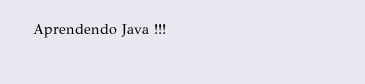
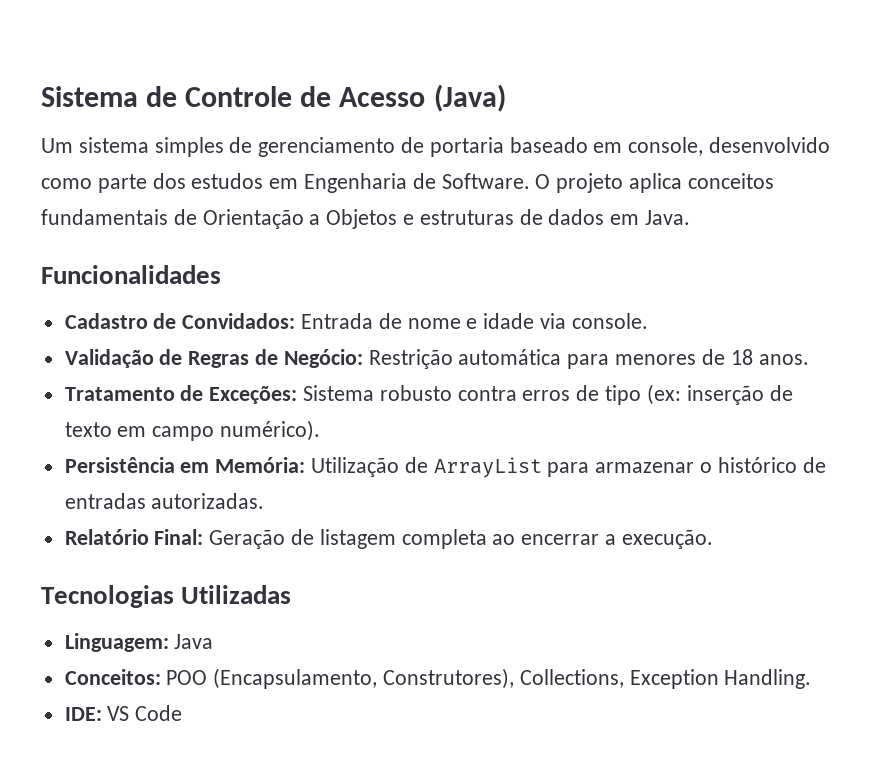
- Aprendendo Java !!!
+ Sistema de Controle de Acesso (Java)
+ Um sistema simples de gerenciamento de portaria baseado em console, desenvolvido como parte dos estudos em Engenharia de Software. O projeto aplica conceitos fundamentais de Orientação a Objetos e estruturas de dados em Java.
+ Funcionalidades
+ Cadastro de Convidados: Entrada de nome e idade via console.
+ Validação de Regras de Negócio: Restrição automática para menores de 18 anos.
+ Tratamento de Exceções: Sistema robusto contra erros de tipo (ex: inserção de texto em campo numérico).
+ Persistência em Memória: Utilização de ArrayList para armazenar o histórico de entradas autorizadas.
+ Relatório Final: Geração de listagem completa ao encerrar a execução.
+ Tecnologias Utilizadas
+ Linguagem: Java
+ Conceitos: POO (Encapsulamento, Construtores), Collections, Exception Handling.
+ IDE: VS Code

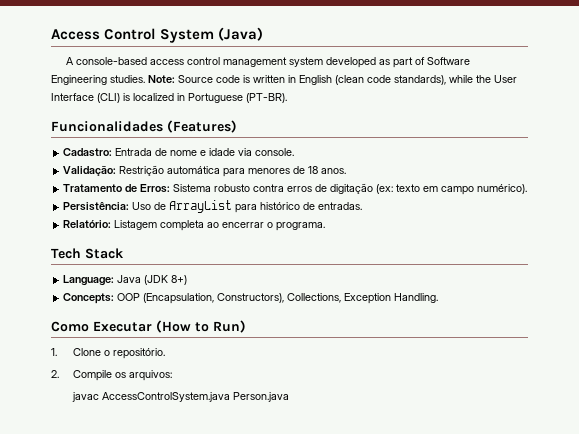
- Sistema de Controle de Acesso (Java)
- Um sistema simples de gerenciamento de portaria baseado em console, desenvolvido como parte dos estudos em Engenharia de Software. O projeto aplica conceitos fundamentais de Orientação a Objetos e estruturas de dados em Java.
- Funcionalidades
- Cadastro de Convidados: Entrada de nome e idade via console.
+ Access Control System (Java)
+ A console-based access control management system developed as part of Software Engineering studies. Note: Source code is written in English (clean code standards), while the User Interface (CLI) is localized in Portuguese (PT-BR).
+ Funcionalidades (Features)
+ Cadastro: Entrada de nome e idade via console.
- Validação de Regras de Negócio: Restrição automática para menores de 18 anos.
+ Validação: Restrição automática para menores de 18 anos.
- Tratamento de Exceções: Sistema robusto contra erros de tipo (ex: inserção de texto em campo numérico).
+ Tratamento de Erros: Sistema robusto contra erros de digitação (ex: texto em campo numérico).
- Persistência em Memória: Utilização de ArrayList para armazenar o histórico de entradas autorizadas.
- Relatório Final: Geração de listagem completa ao encerrar a execução.
- Tecnologias Utilizadas
- Linguagem: Java
- Conceitos: POO (Encapsulamento, Construtores), Collections, Exception Handling.
- IDE: VS Code
+ Persistência: Uso de ArrayList para histórico de entradas.
+ Relatório: Listagem completa ao encerrar o programa.
+ Tech Stack
+ Language: Java (JDK 8+)
+ Concepts: OOP (Encapsulation, Constructors), Collections, Exception Handling.
+ Como Executar (How to Run)
+ 1. Clone o repositório.
+ 2. Compile os arquivos:
+ javac AccessControlSystem.java Person.java

